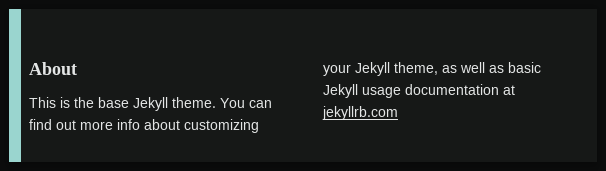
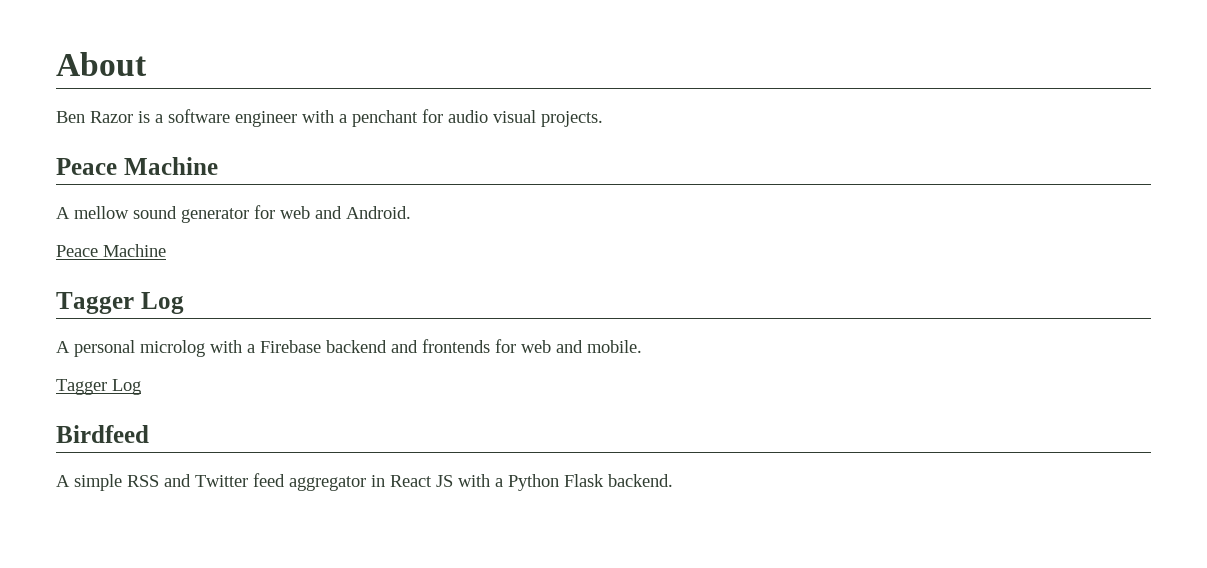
- This is the base Jekyll theme. You can find out more info about customizing your Jekyll theme, as well as basic Jekyll usage documentation at jekyllrb.com
+ Ben Razor is a software engineer with a penchant for audio visual projects.
+ Peace Machine
+ A mellow sound generator for web and Android.
+ Peace Machine
+ Tagger Log
+ A personal microlog with a Firebase backend and frontends for web and mobile.
+ Tagger Log
+ Birdfeed
+ A simple RSS and Twitter feed aggregator in React JS with a Python Flask backend.

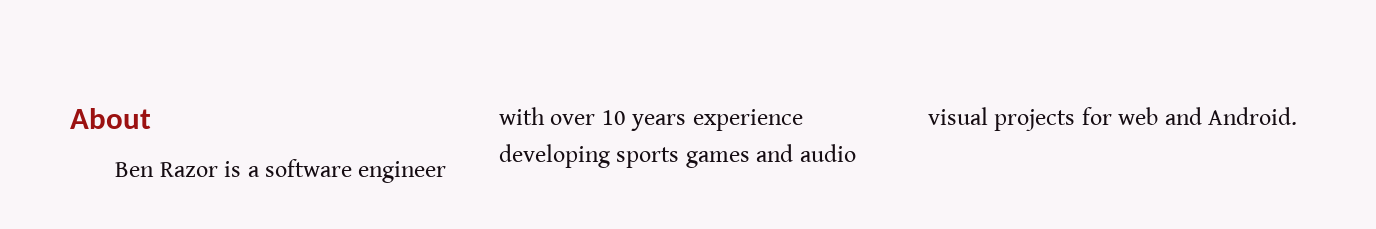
- Ben Razor is a software engineer with a penchant for audio visual projects.
- Peace Machine
- A mellow sound generator for web and Android.
- Peace Machine
- Tagger Log
- A personal microlog with a Firebase backend and frontends for web and mobile.
- Tagger Log
- Birdfeed
- A simple RSS and Twitter feed aggregator in React JS with a Python Flask backend.
+ Ben Razor is a software engineer with over 10 years experience developing sports games and audio visual projects for web and Android.

